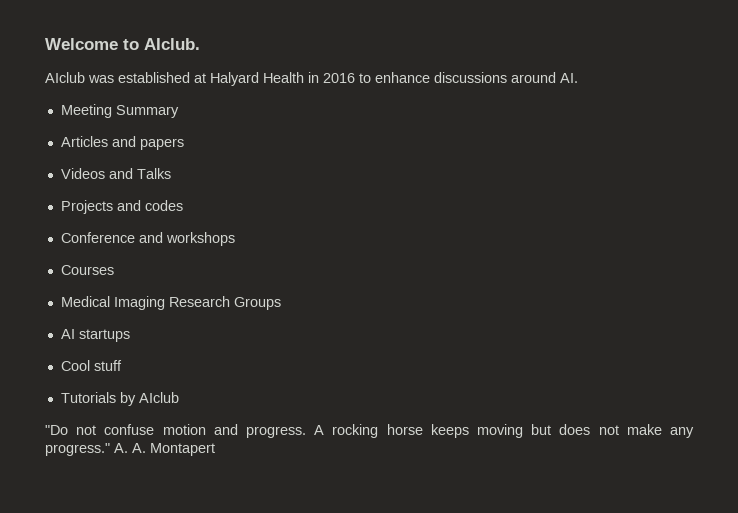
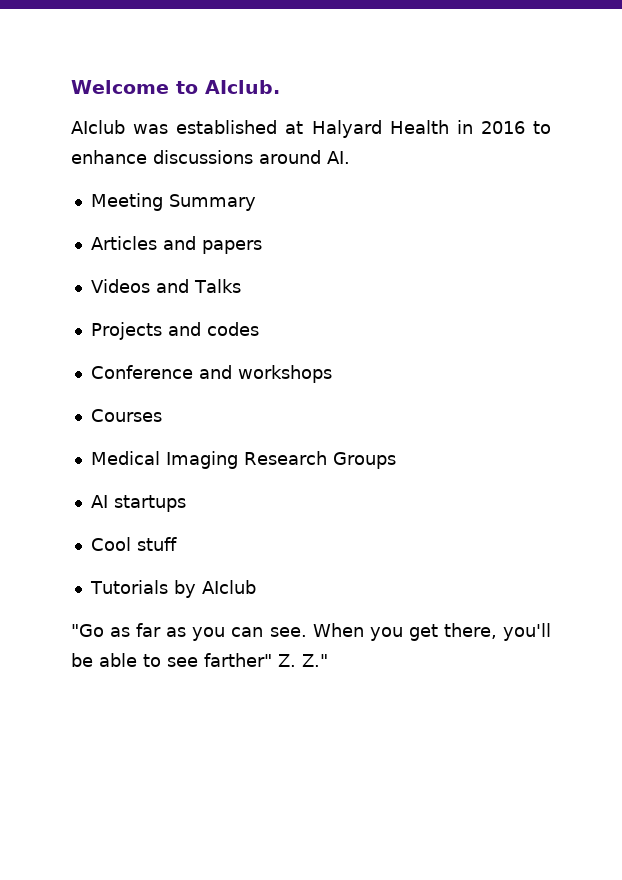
- "Do not confuse motion and progress. A rocking horse keeps moving but does not make any progress." A. A. Montapert
+ "Go as far as you can see. When you get there, you'll be able to see farther" Z. Z."

